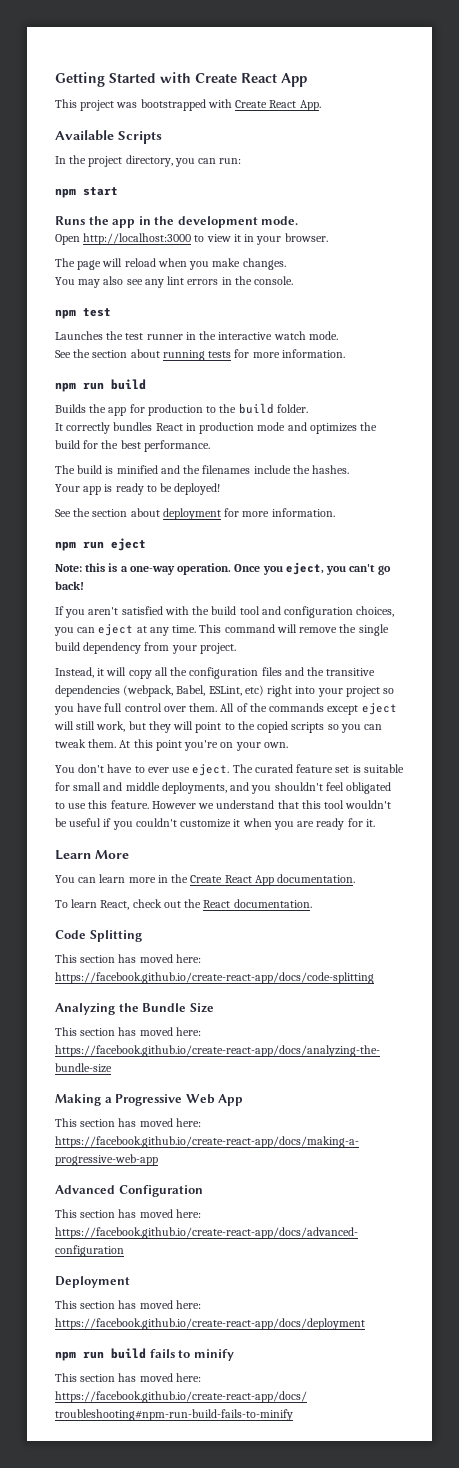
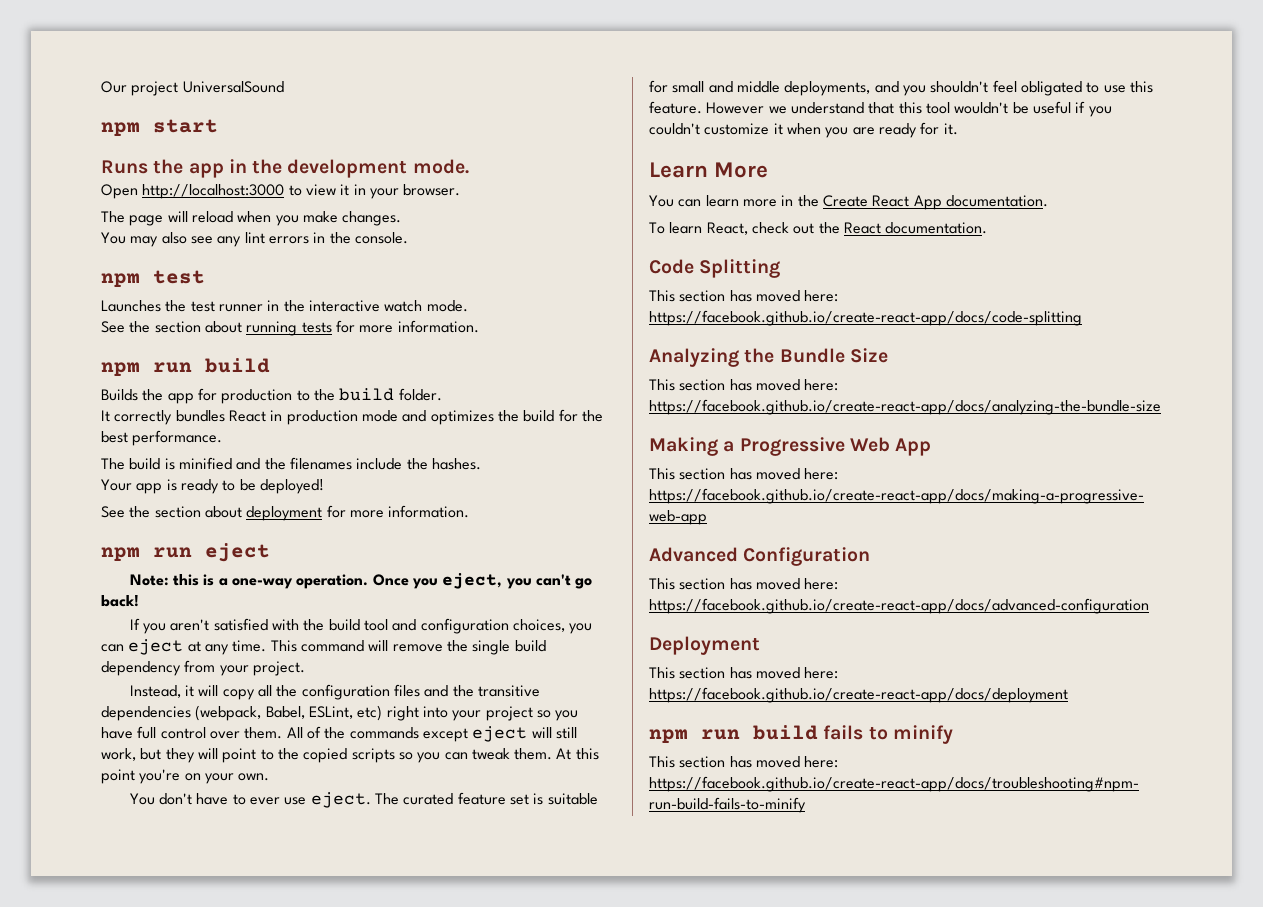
- Getting Started with Create React App
- This project was bootstrapped with Create React App.
- Available Scripts
- In the project directory, you can run:
+ Our project UniversalSound

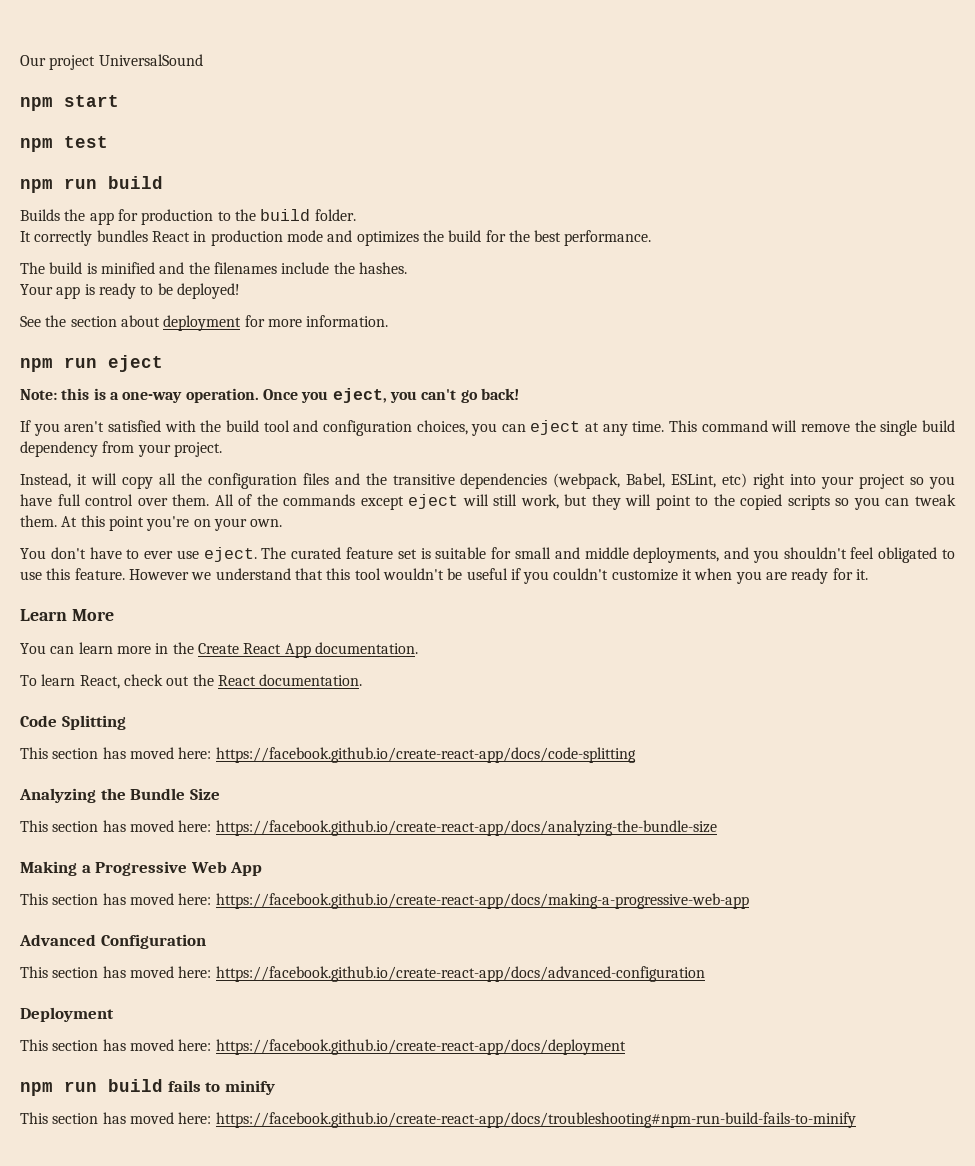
- Runs the app in the development mode.
- Open http://localhost:3000 to view it in your browser.
- The page will reload when you make changes.
- You may also see any lint errors in the console.
  npm test
- Launches the test runner in the interactive watch mode.
- See the section about running tests for more information.

